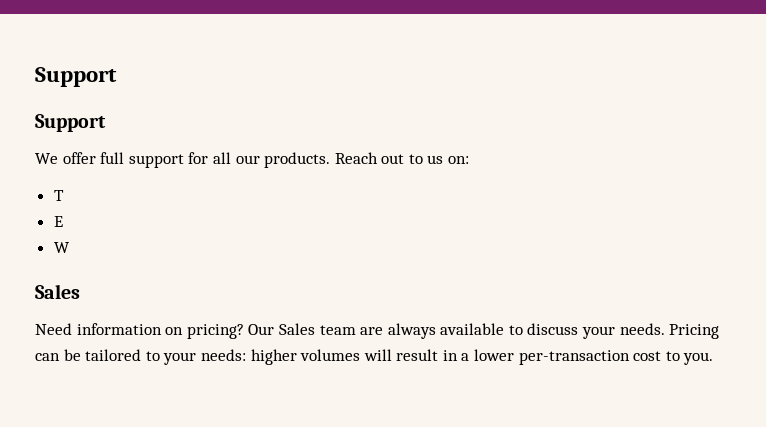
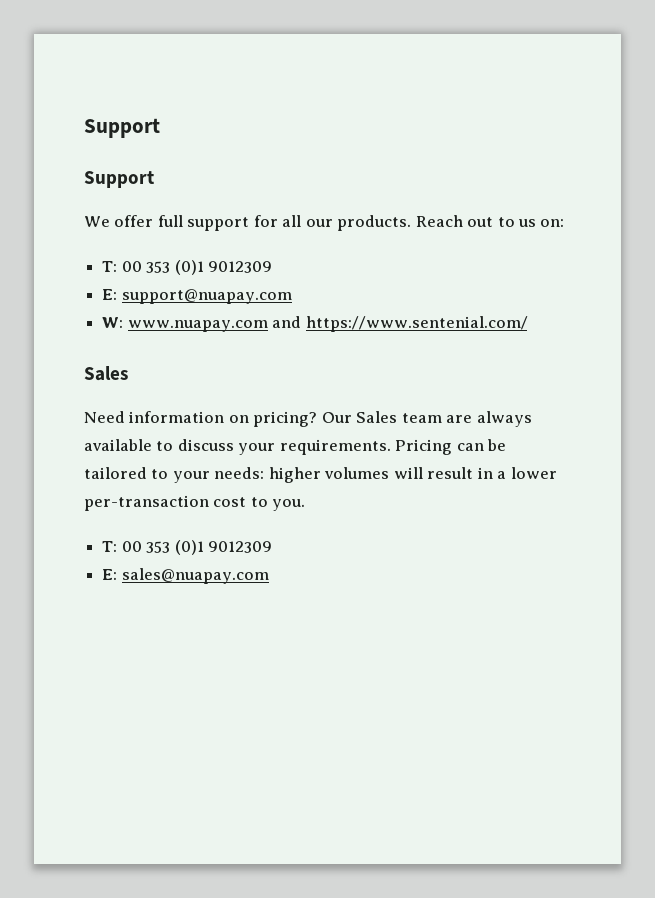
  Reach out to us on:
- T
- E
- W
+ T: 00 353 (0)1 9012309
+ E: support@nuapay.com
+ W: www.nuapay.com and https://www.sentenial.com/
- Our Sales team are always available to discuss your needs.
+ Our Sales team are always available to discuss your requirements.
  Pricing can be tailored to your needs: higher volumes will result in a lower per-transaction cost to you.
+ T: 00 353 (0)1 9012309
+ E: sales@nuapay.com

